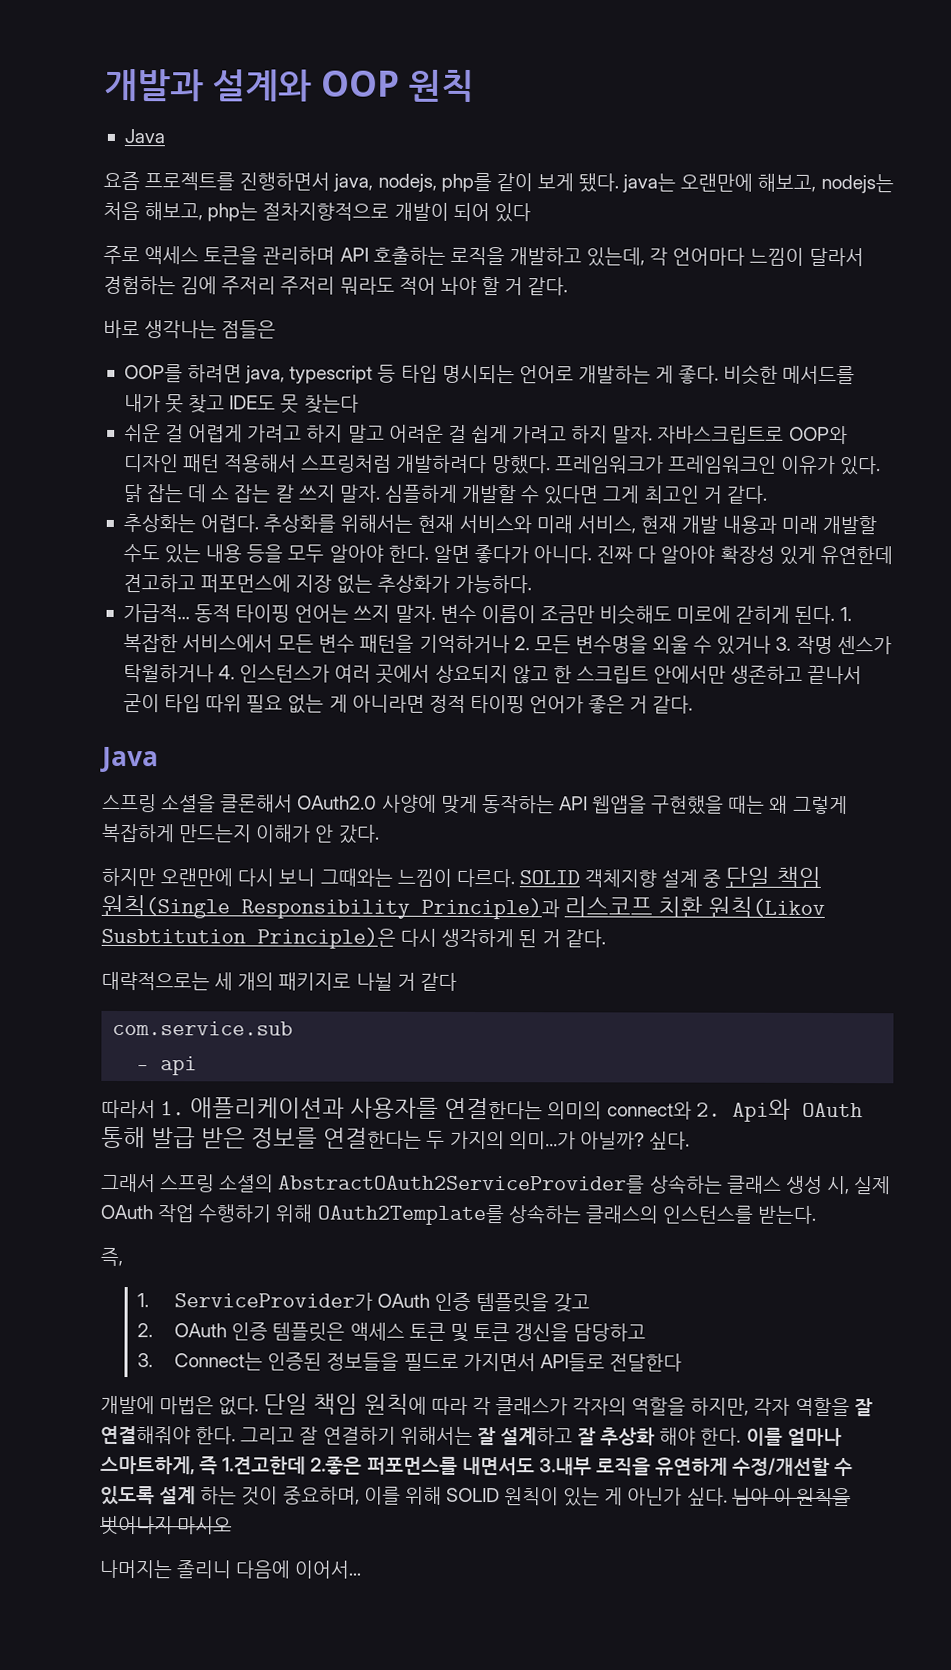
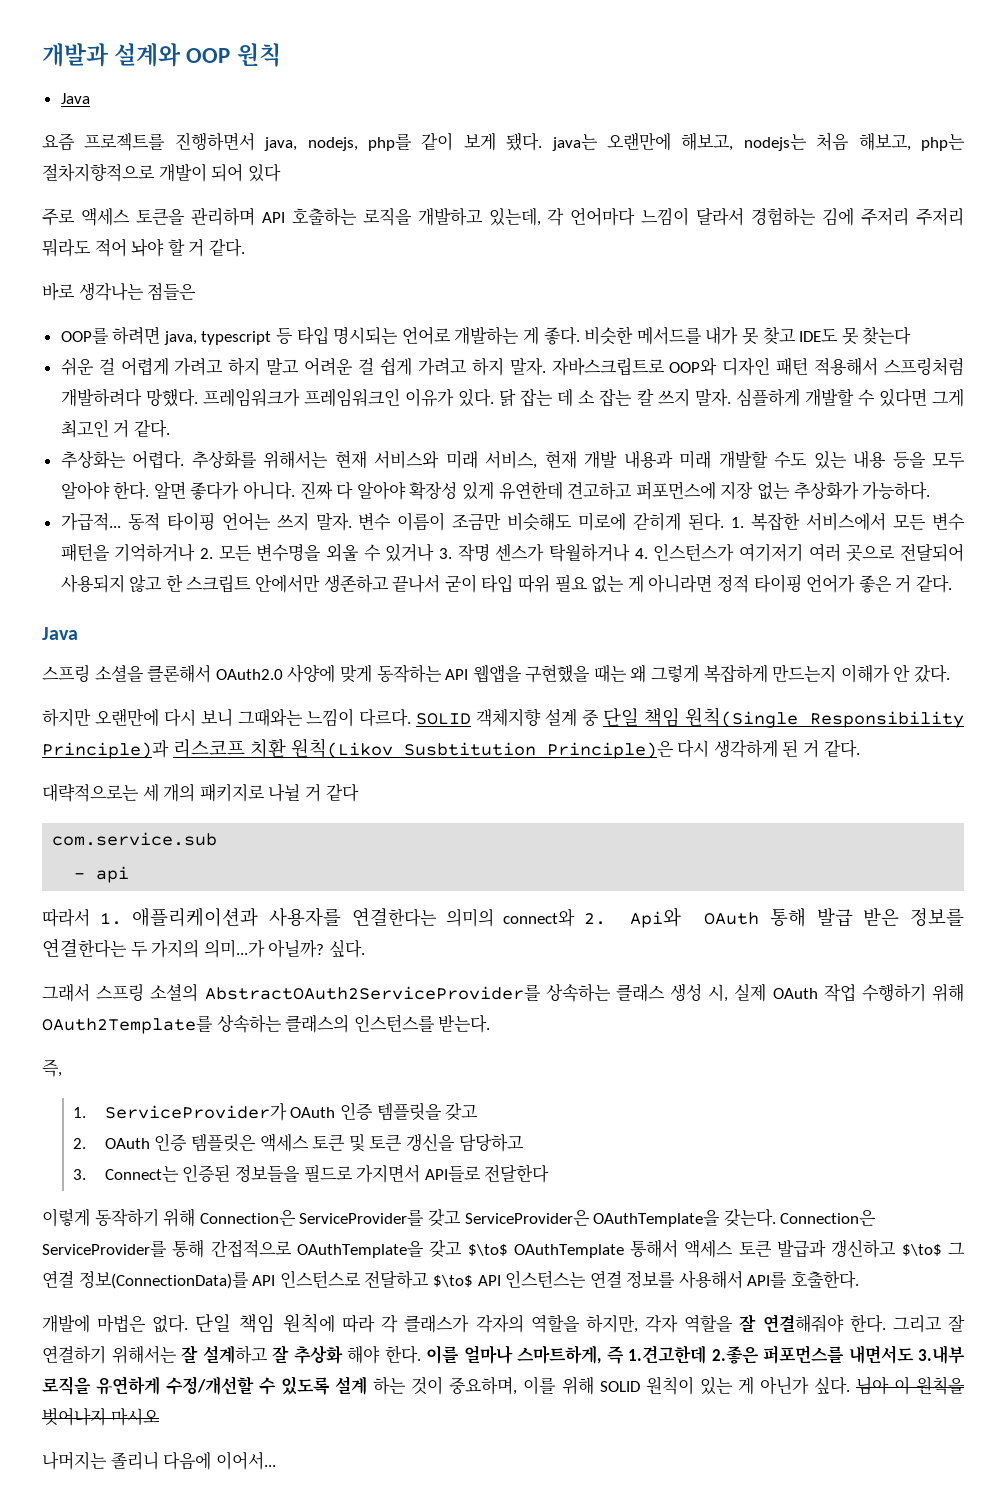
- 1. 복잡한 서비스에서 모든 변수 패턴을 기억하거나 2. 모든 변수명을 외울 수 있거나 3. 작명 센스가 탁월하거나 4. 인스턴스가 여러 곳에서 상요되지 않고 한 스크립트 안에서만 생존하고 끝나서 굳이 타입 따위 필요 없는 게 아니라면 정적 타이핑 언어가 좋은 거 같다.
+ 1. 복잡한 서비스에서 모든 변수 패턴을 기억하거나 2. 모든 변수명을 외울 수 있거나 3. 작명 센스가 탁월하거나 4. 인스턴스가 여기저기 여러 곳으로 전달되어 사용되지 않고 한 스크립트 안에서만 생존하고 끝나서 굳이 타입 따위 필요 없는 게 아니라면 정적 타이핑 언어가 좋은 거 같다.
+ 이렇게 동작하기 위해 Connection은 ServiceProvider를 갖고 ServiceProvider은 OAuthTemplate을 갖는다. Connection은 ServiceProvider를 통해 간접적으로 OAuthTemplate을 갖고 $\to$ OAuthTemplate 통해서 액세스 토큰 발급과 갱신하고 $\to$ 그 연결 정보(ConnectionData)를 API 인스턴스로 전달하고 $\to$ API 인스턴스는 연결 정보를 사용해서 API를 호출한다.

